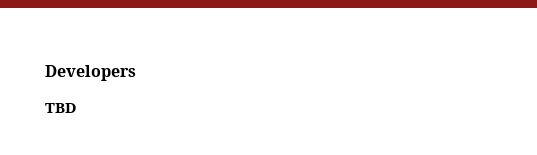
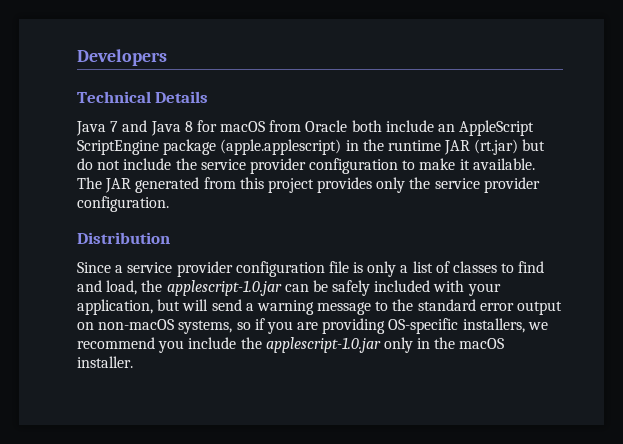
- TBD
+ Technical Details
+ Java 7 and Java 8 for macOS from Oracle both include an AppleScript ScriptEngine package (apple.applescript) in the runtime JAR (rt.jar) but do not include the service provider configuration to make it available. The JAR generated from this project provides only the service provider configuration.
+ Distribution
+ Since a service provider configuration file is only a list of classes to find and load, the applescript-1.0.jar can be safely included with your application, but will send a warning message to the standard error output on non-macOS systems, so if you are providing OS-specific installers, we recommend you include the applescript-1.0.jar only in the macOS installer.

